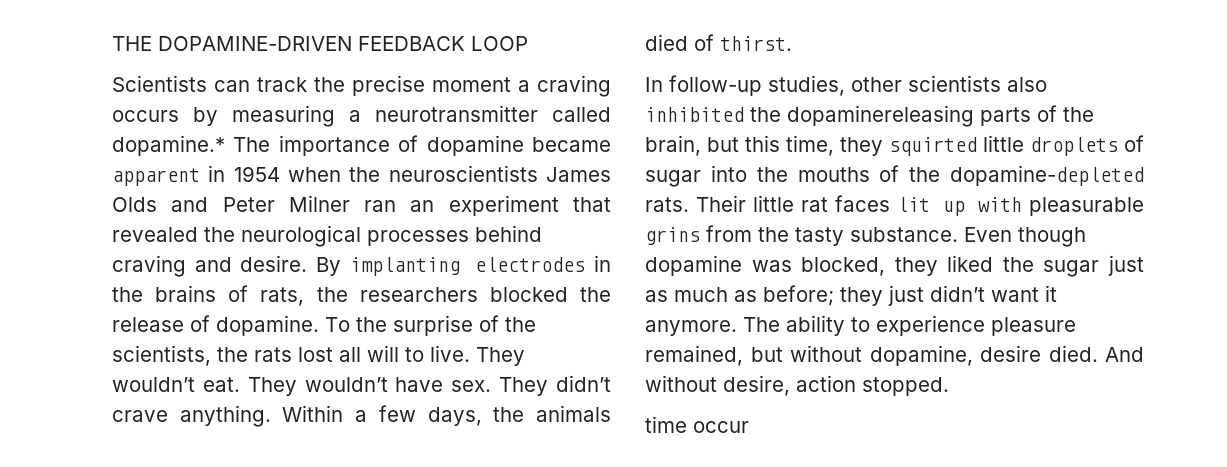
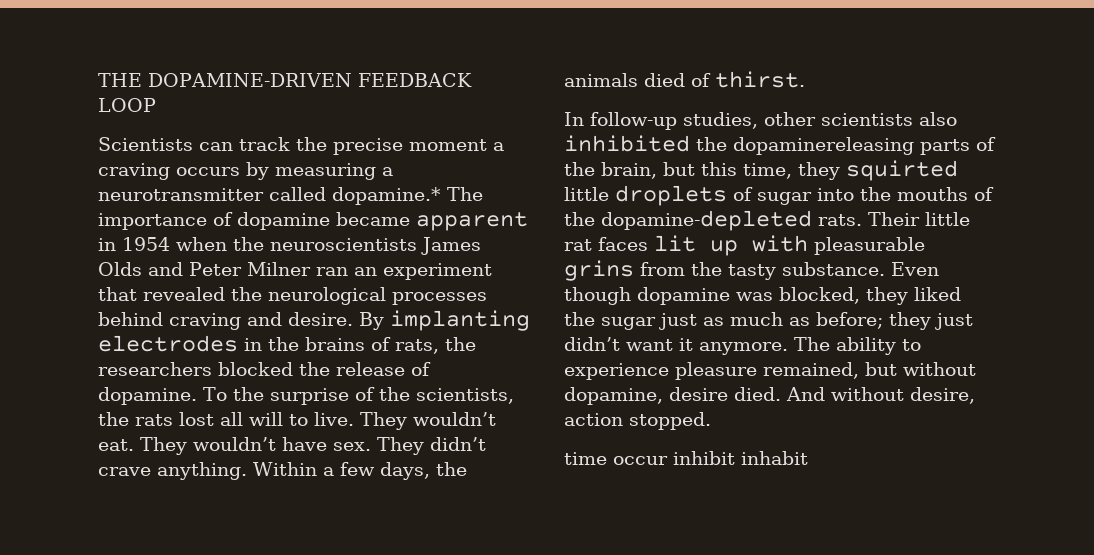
- time occur
+ time occur inhibit inhabit

